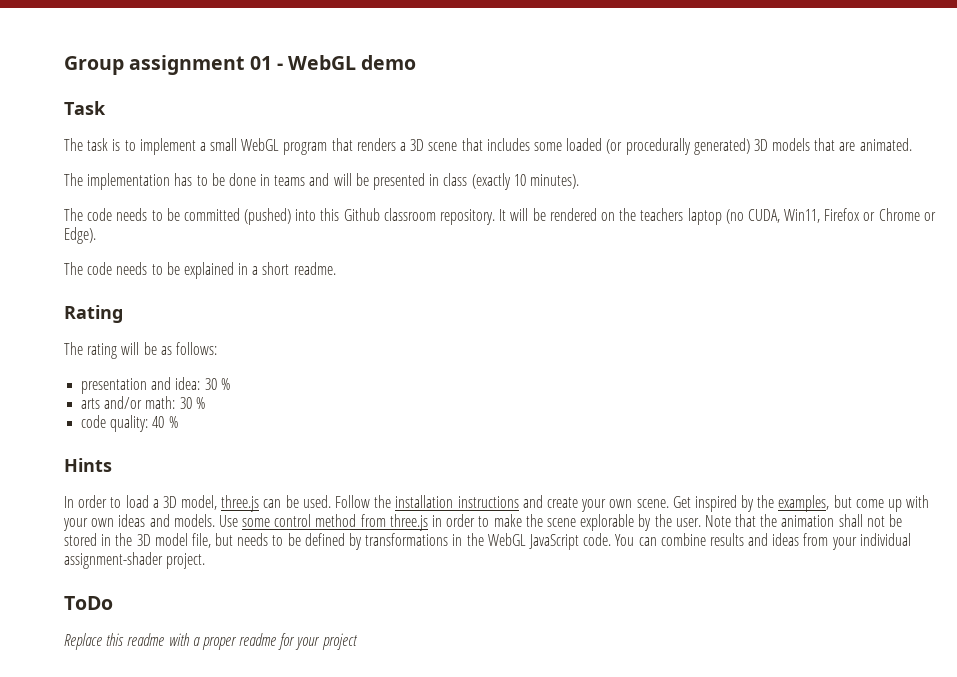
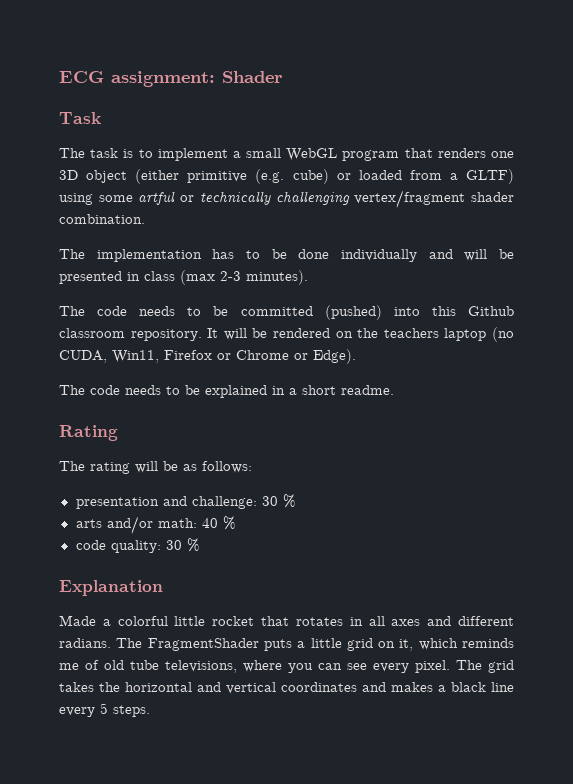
- Group assignment 01 - WebGL demo
+ ECG assignment: Shader
- The task is to implement a small WebGL program that renders a 3D scene that includes some loaded (or procedurally generated) 3D models that are animated.
+ The task is to implement a small WebGL program that renders one 3D object (either primitive (e.g. cube) or loaded from a GLTF) using some artful or technically challenging vertex/fragment shader combination.
- The implementation has to be done in teams and will be presented in class (exactly 10 minutes).
+ The implementation has to be done individually and will be presented in class (max 2-3 minutes).
- presentation and idea: 30 %
+ presentation and challenge: 30 %
- arts and/or math: 30 %
+ arts and/or math: 40 %
- code quality: 40 %
- Hints
- In order to load a 3D model, three.js can be used. Follow the installation instructions and create your own scene. Get inspired by the examples, but come up with your own ideas and models. Use some control method from three.js in order to make the scene explorable by the user. Note that the animation shall not be stored in the 3D model file, but needs to be defined by transformations in the WebGL JavaScript code. You can combine results and ideas from your individual assignment-shader project.
- ToDo
- Replace this readme with a proper readme for your project
+ code quality: 30 %
+ Explanation
+ Made a colorful little rocket that rotates in all axes and different radians. The FragmentShader puts a little grid on it, which reminds me of old tube televisions, where you can see every pixel. The grid takes the horizontal and vertical coordinates and makes a black line every 5 steps.

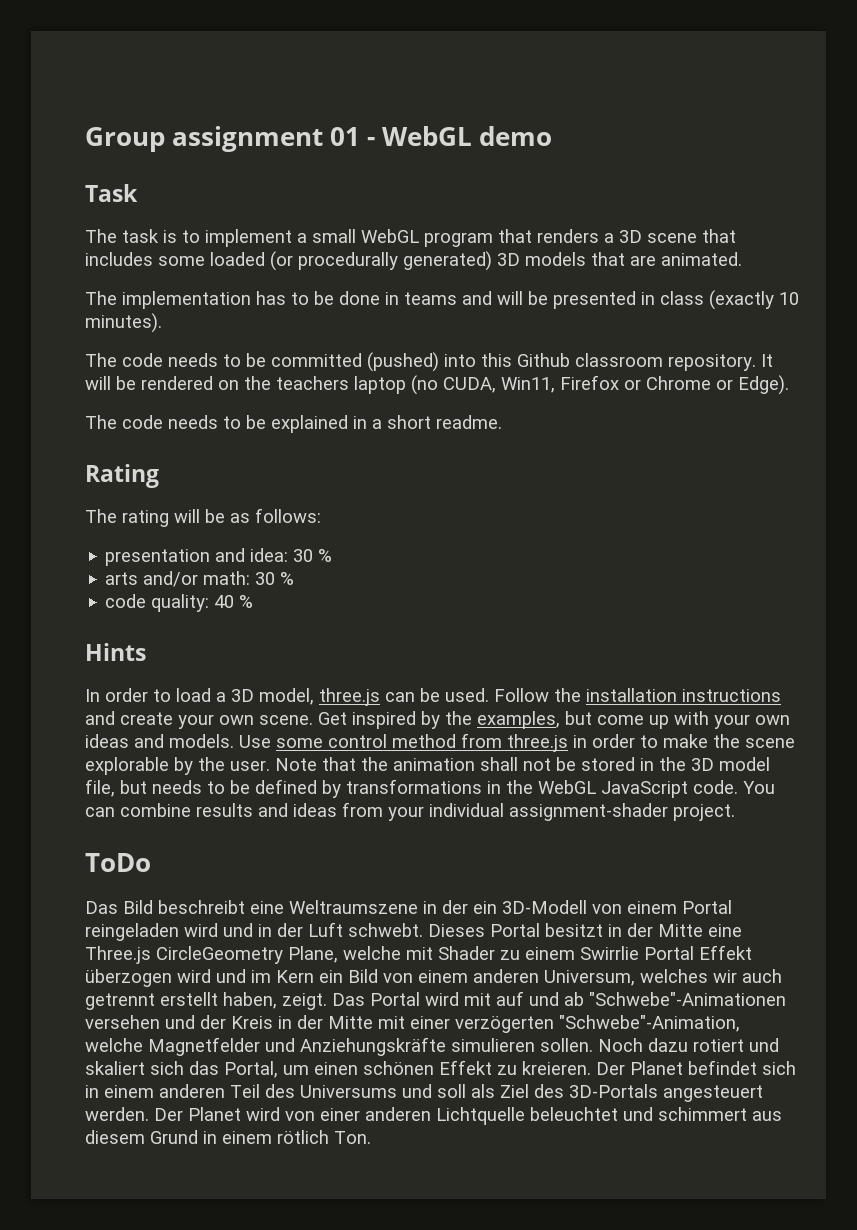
- ECG assignment: Shader
+ Group assignment 01 - WebGL demo
- The task is to implement a small WebGL program that renders one 3D object (either primitive (e.g. cube) or loaded from a GLTF) using some artful or technically challenging vertex/fragment shader combination.
+ The task is to implement a small WebGL program that renders a 3D scene that includes some loaded (or procedurally generated) 3D models that are animated.
- The implementation has to be done individually and will be presented in class (max 2-3 minutes).
+ The implementation has to be done in teams and will be presented in class (exactly 10 minutes).
- presentation and challenge: 30 %
+ presentation and idea: 30 %
- arts and/or math: 40 %
+ arts and/or math: 30 %
- code quality: 30 %
- Explanation
- Made a colorful little rocket that rotates in all axes and different radians. The FragmentShader puts a little grid on it, which reminds me of old tube televisions, where you can see every pixel. The grid takes the horizontal and vertical coordinates and makes a black line every 5 steps.
+ code quality: 40 %
+ Hints
+ In order to load a 3D model, three.js can be used. Follow the installation instructions and create your own scene. Get inspired by the examples, but come up with your own ideas and models. Use some control method from three.js in order to make the scene explorable by the user. Note that the animation shall not be stored in the 3D model file, but needs to be defined by transformations in the WebGL JavaScript code. You can combine results and ideas from your individual assignment-shader project.
+ ToDo
+ Das Bild beschreibt eine Weltraumszene in der ein 3D-Modell von einem Portal reingeladen wird und in der Luft schwebt. Dieses Portal besitzt in der Mitte eine Three.js CircleGeometry Plane, welche mit Shader zu einem Swirrlie Portal Effekt überzogen wird und im Kern ein Bild von einem anderen Universum, welches wir auch getrennt erstellt haben, zeigt. Das Portal wird mit auf und ab "Schwebe"-Animationen versehen und der Kreis in der Mitte mit einer verzögerten "Schwebe"-Animation, welche Magnetfelder und Anziehungskräfte simulieren sollen. Noch dazu rotiert und skaliert sich das Portal, um einen schönen Effekt zu kreieren. Der Planet befindet sich in einem anderen Teil des Universums und soll als Ziel des 3D-Portals angesteuert werden. Der Planet wird von einer anderen Lichtquelle beleuchtet und schimmert aus diesem Grund in einem rötlich Ton.

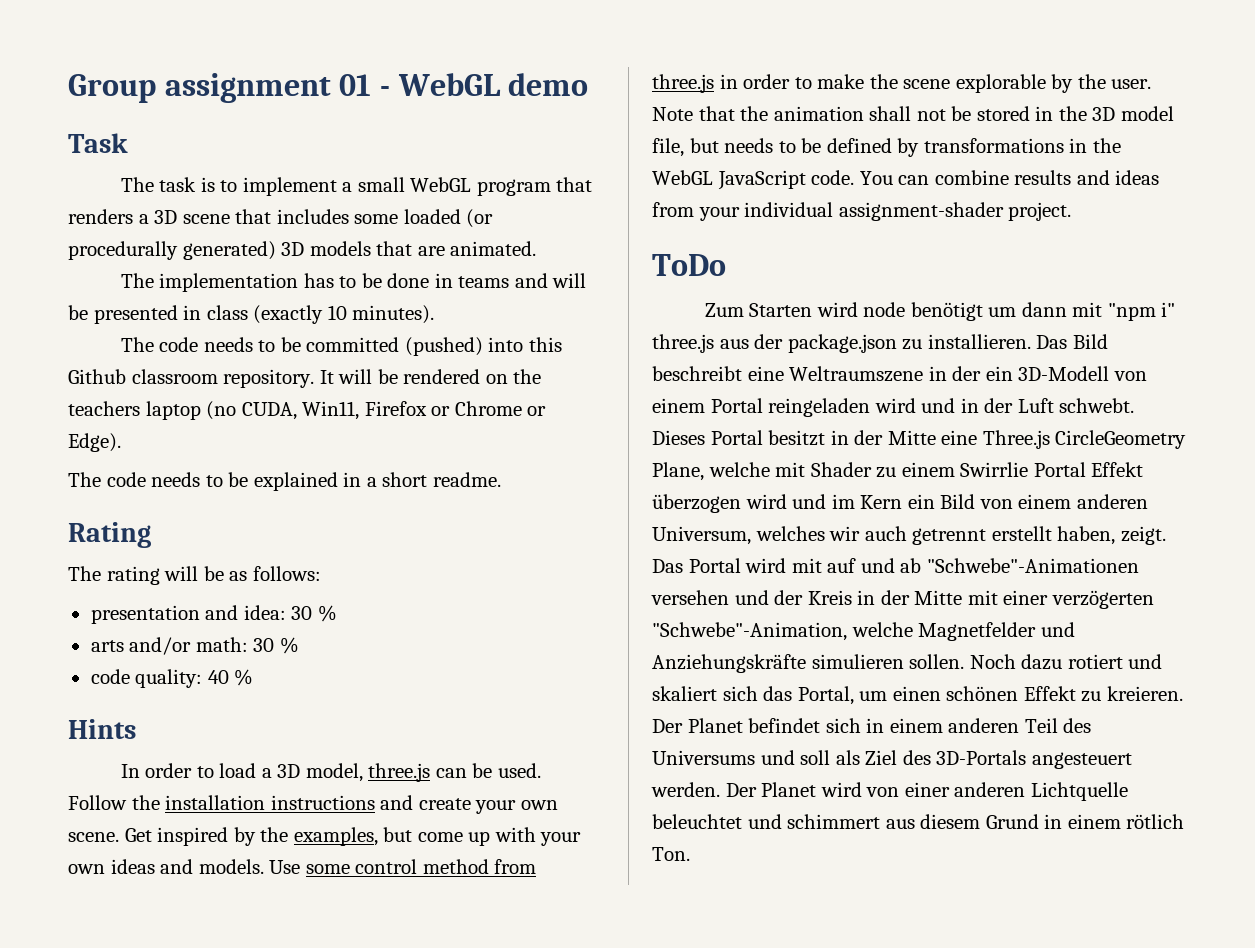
+ Zum Starten wird node benötigt um dann mit "npm i" three.js aus der package.json zu installieren.

